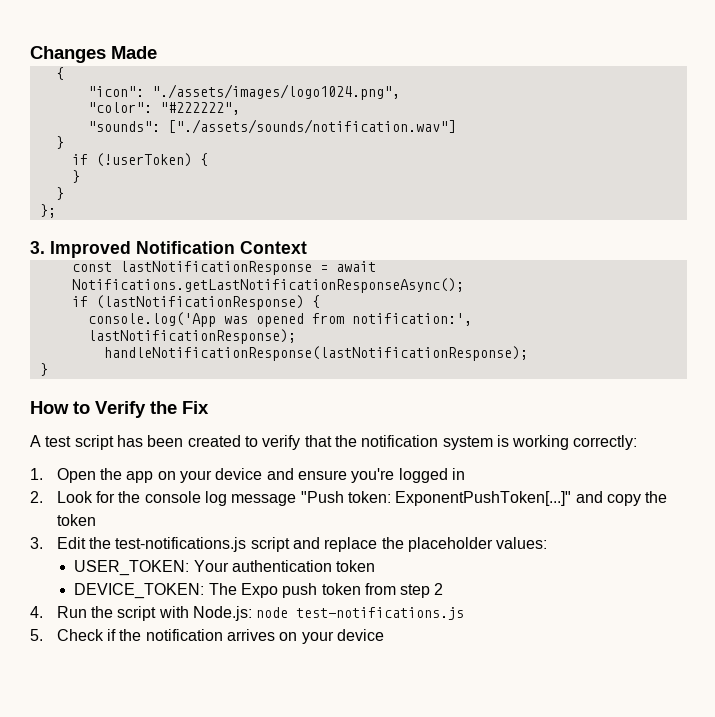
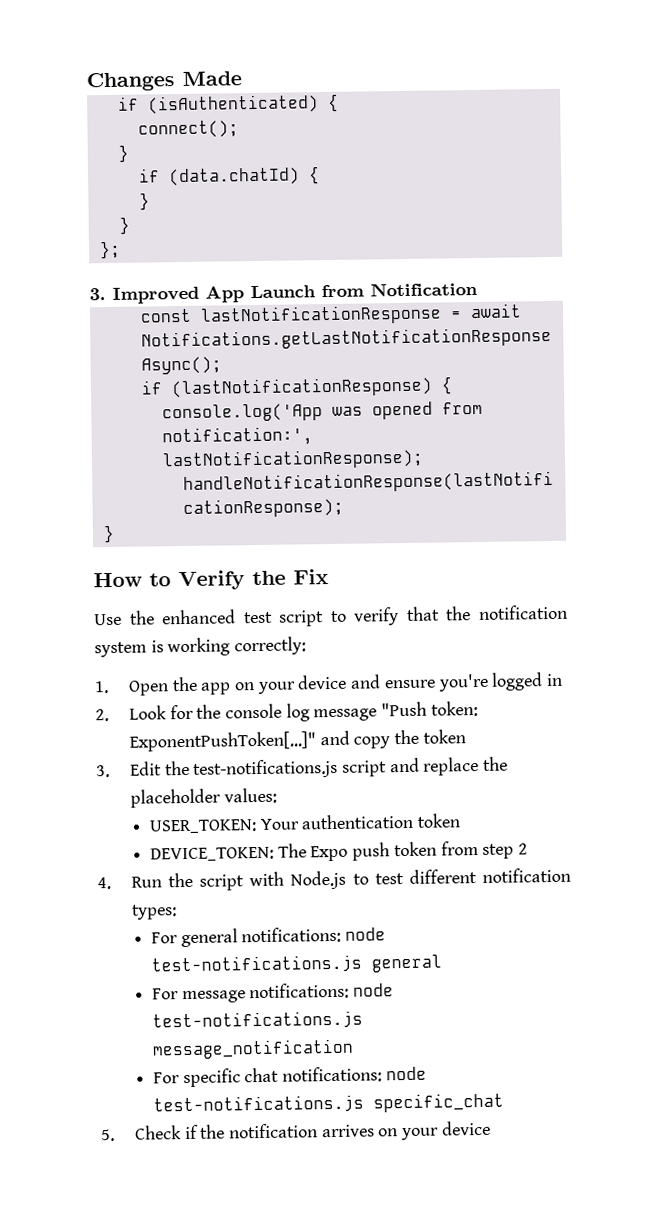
  Changes Made
- {
- "icon": "./assets/images/logo1024.png",
- "color": "#222222",
- "sounds": ["./assets/sounds/notification.wav"]
+ if (isAuthenticated) {
+ connect();
- if (!userToken) {
+ if (data.chatId) {
- 3. Improved Notification Context
+ 3. Improved App Launch from Notification
- A test script has been created to verify that the notification system is working correctly:
+ Use the enhanced test script to verify that the notification system is working correctly:
- 4. Run the script with Node.js: node test-notifications.js
+ 4. Run the script with Node.js to test different notification types:
+ For general notifications: node test-notifications.js general
+ For message notifications: node test-notifications.js message_notification
+ For specific chat notifications: node test-notifications.js specific_chat

